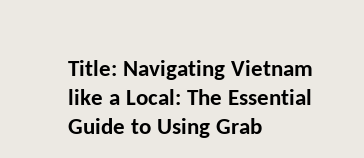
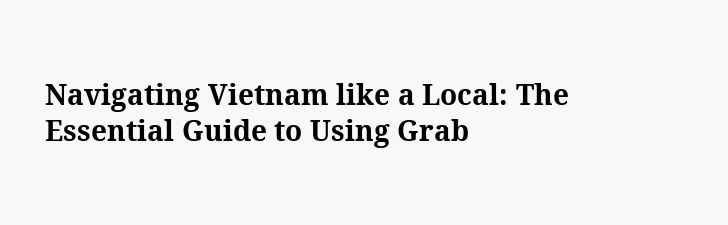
- Title: Navigating Vietnam like a Local: The Essential Guide to Using Grab
+ Navigating Vietnam like a Local: The Essential Guide to Using Grab

